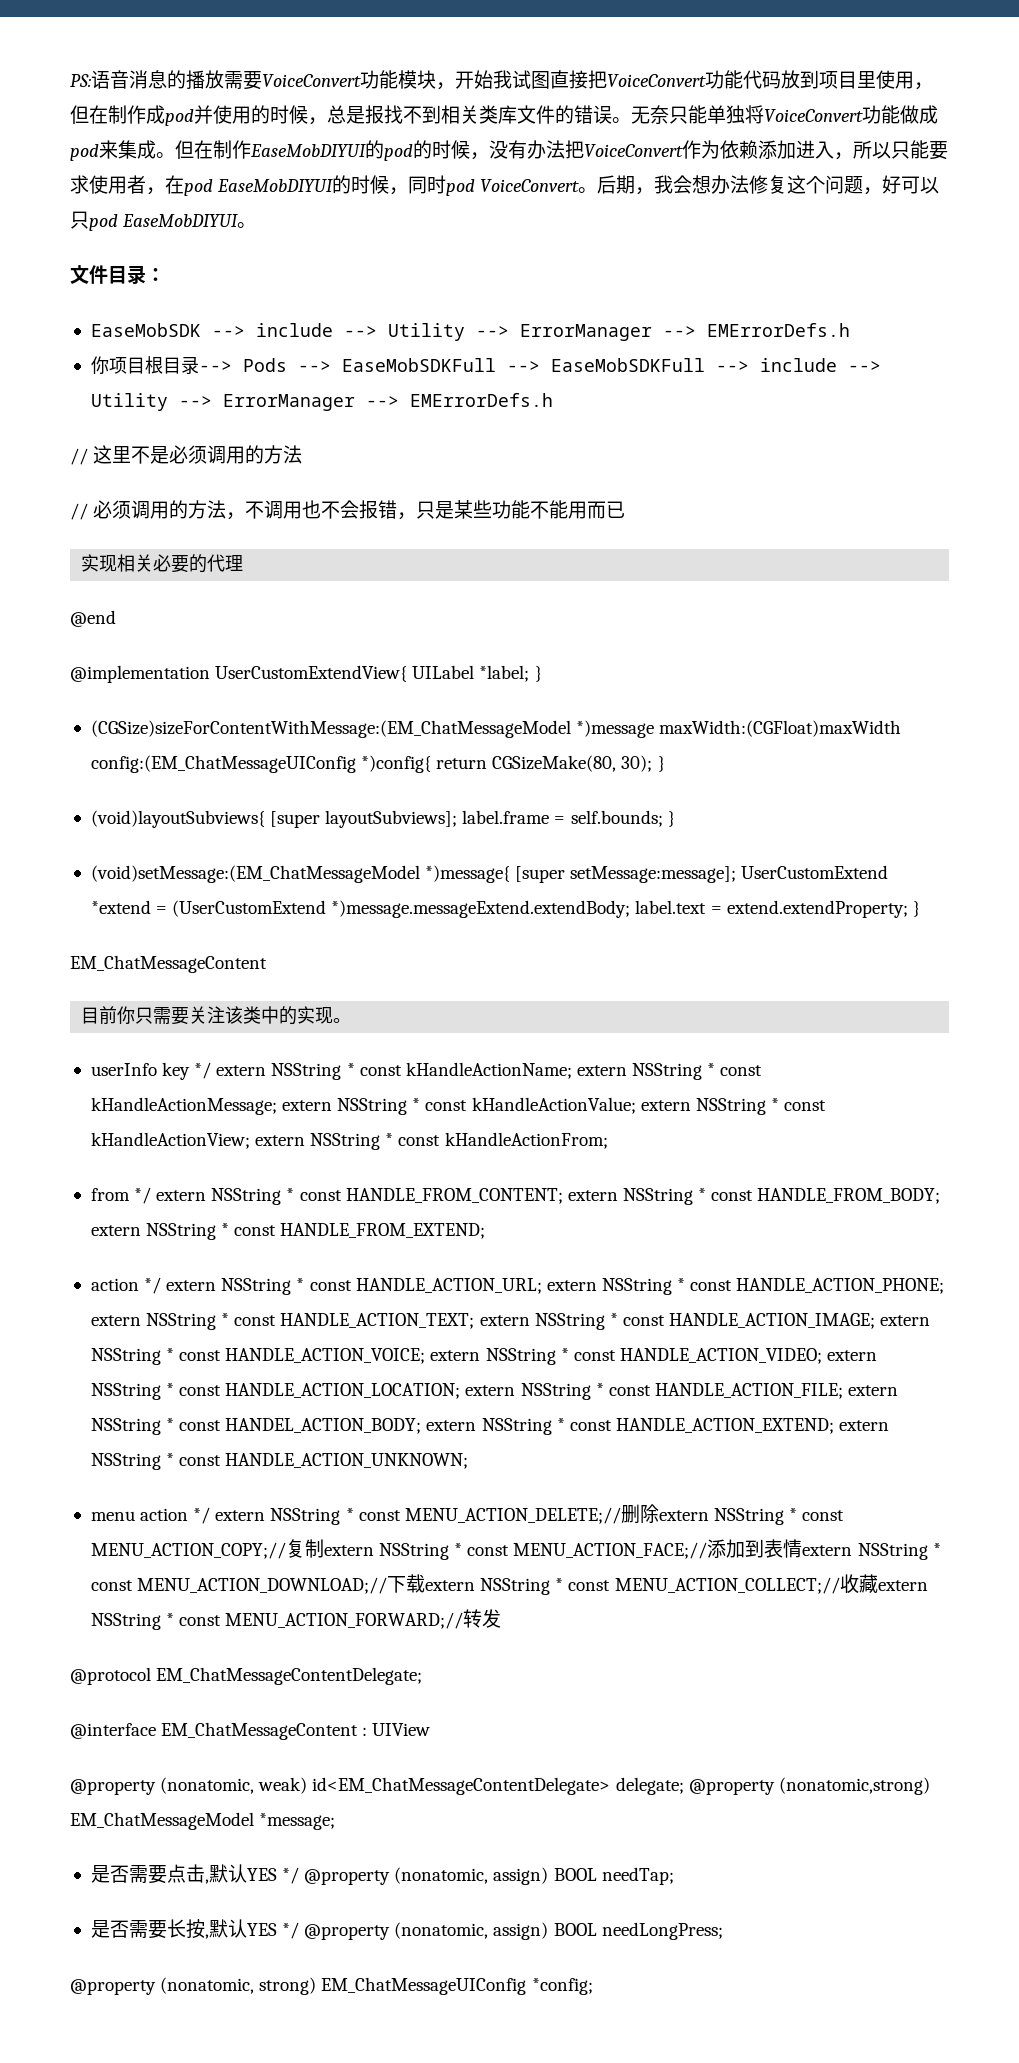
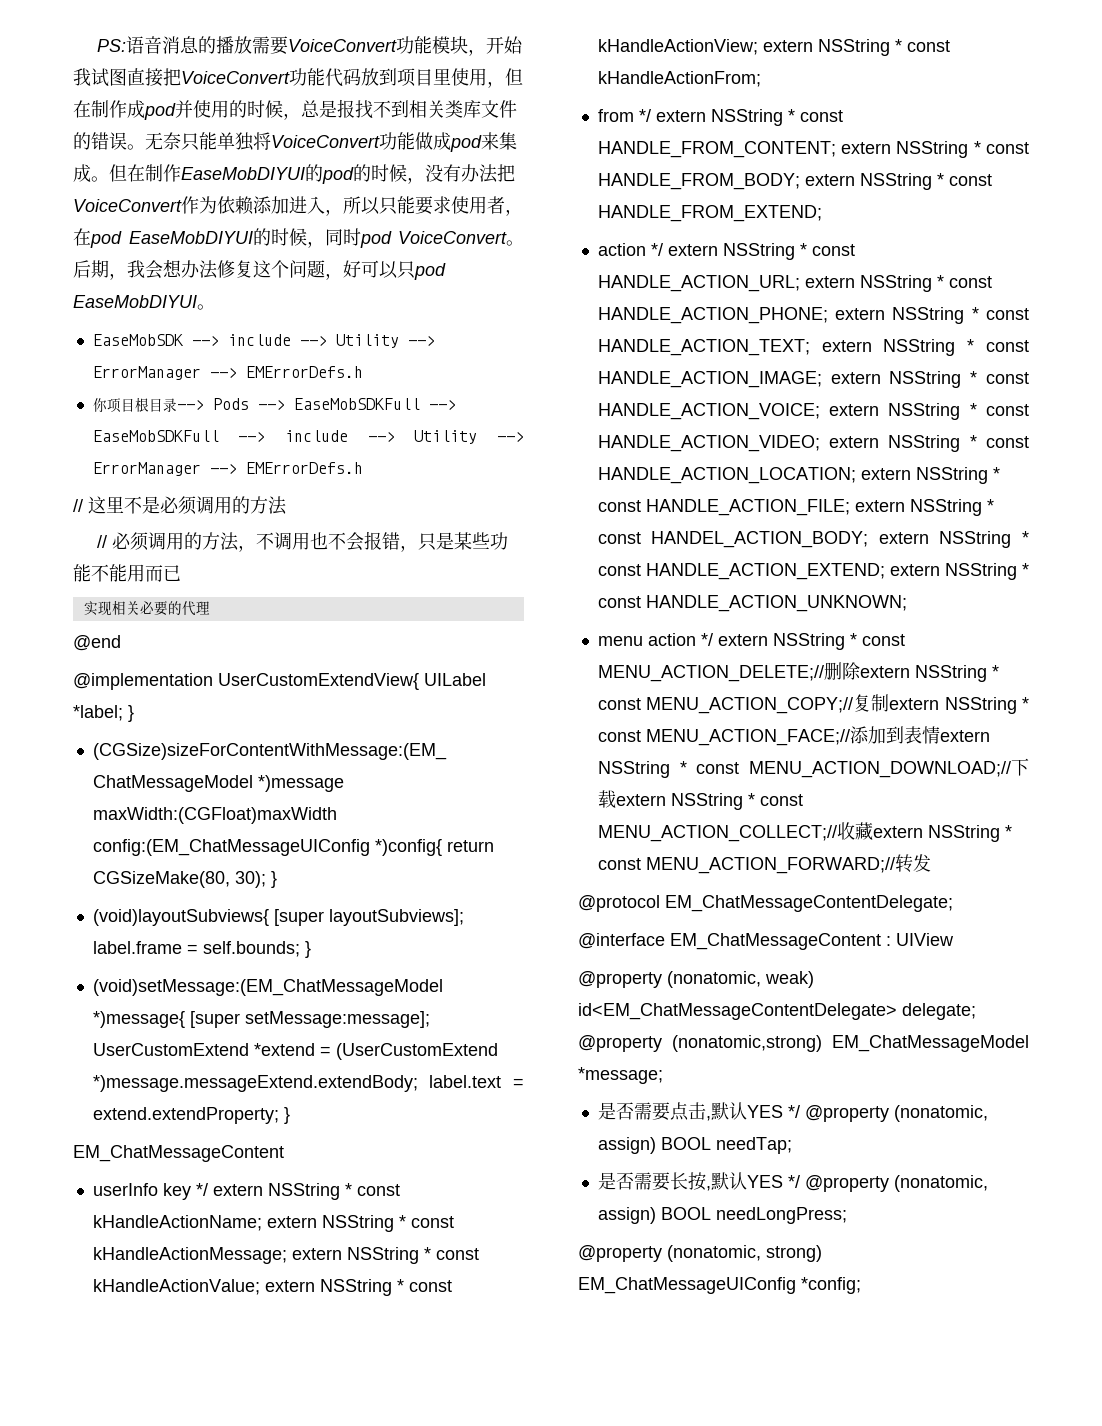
- 文件目录：
- 目前你只需要关注该类中的实现。

